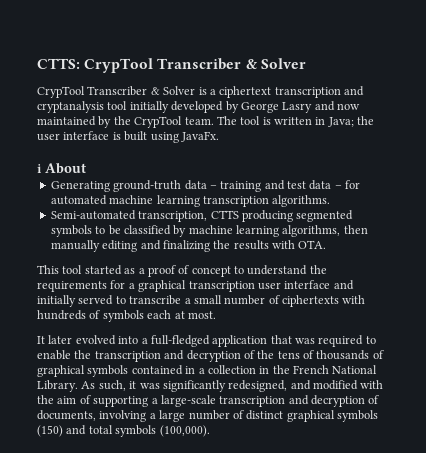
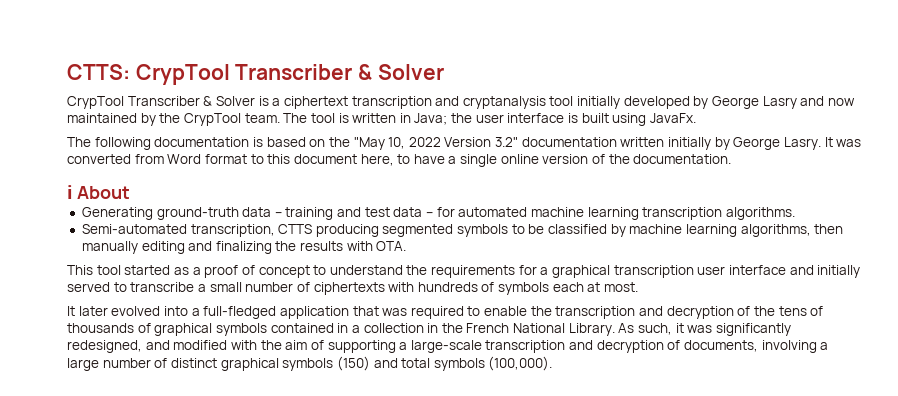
+ The following documentation is based on the "May 10, 2022 Version 3.2" documentation written initially by George Lasry. It was converted from Word format to this document here, to have a single online version of the documentation.

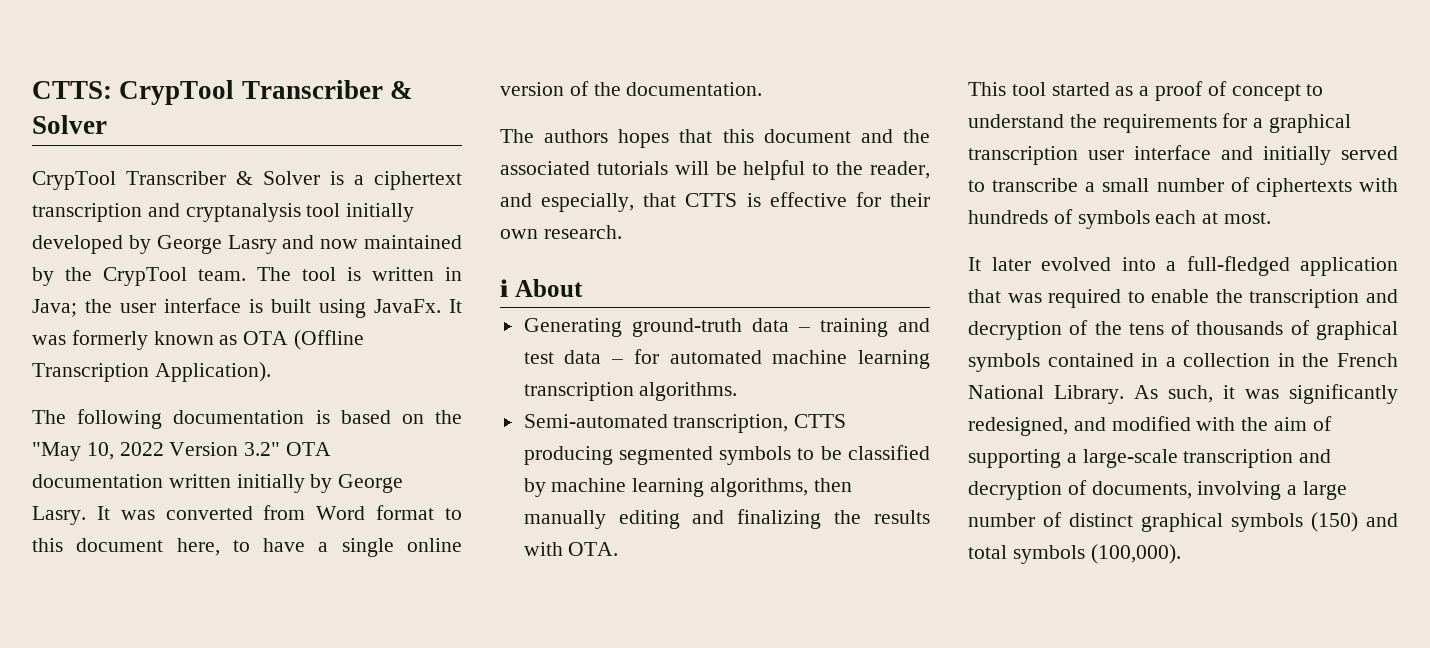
+ It was formerly known as OTA (Offline Transcription Application).
- The following documentation is based on the "May 10, 2022 Version 3.2" documentation written initially by George Lasry.
+ The following documentation is based on the "May 10, 2022 Version 3.2" OTA documentation written initially by George Lasry.
+ The authors hopes that this document and the associated tutorials will be helpful to the reader, and especially, that CTTS is effective for their own research.

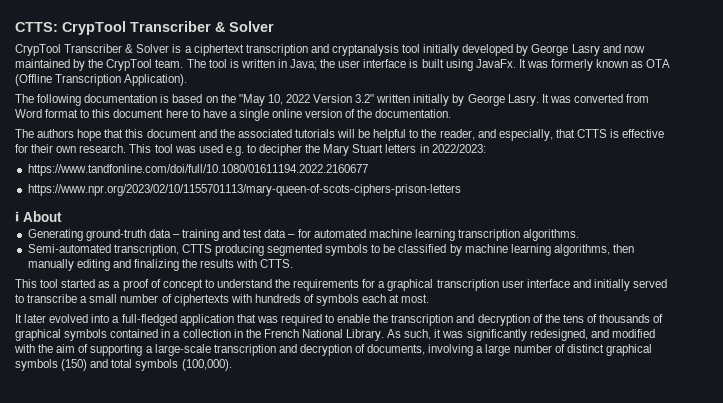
- The following documentation is based on the "May 10, 2022 Version 3.2" OTA documentation written initially by George Lasry.
+ The following documentation is based on the "May 10, 2022 Version 3.2" written initially by George Lasry.
- It was converted from Word format to this document here, to have a single online version of the documentation.
+ It was converted from Word format to this document here to have a single online version of the documentation.
- The authors hopes that this document and the associated tutorials will be helpful to the reader, and especially, that CTTS is effective for their own research.
+ The authors hope that this document and the associated tutorials will be helpful to the reader, and especially, that CTTS is effective for their own research. This tool was used e.g. to decipher the Mary Stuart letters in 2022/2023:
+ https://www.tandfonline.com/doi/full/10.1080/01611194.2022.2160677
+ https://www.npr.org/2023/02/10/1155701113/mary-queen-of-scots-ciphers-prison-letters
- Semi-automated transcription, CTTS producing segmented symbols to be classified by machine learning algorithms, then manually editing and finalizing the results with OTA.
+ Semi-automated transcription, CTTS producing segmented symbols to be classified by machine learning algorithms, then manually editing and finalizing the results with CTTS.

